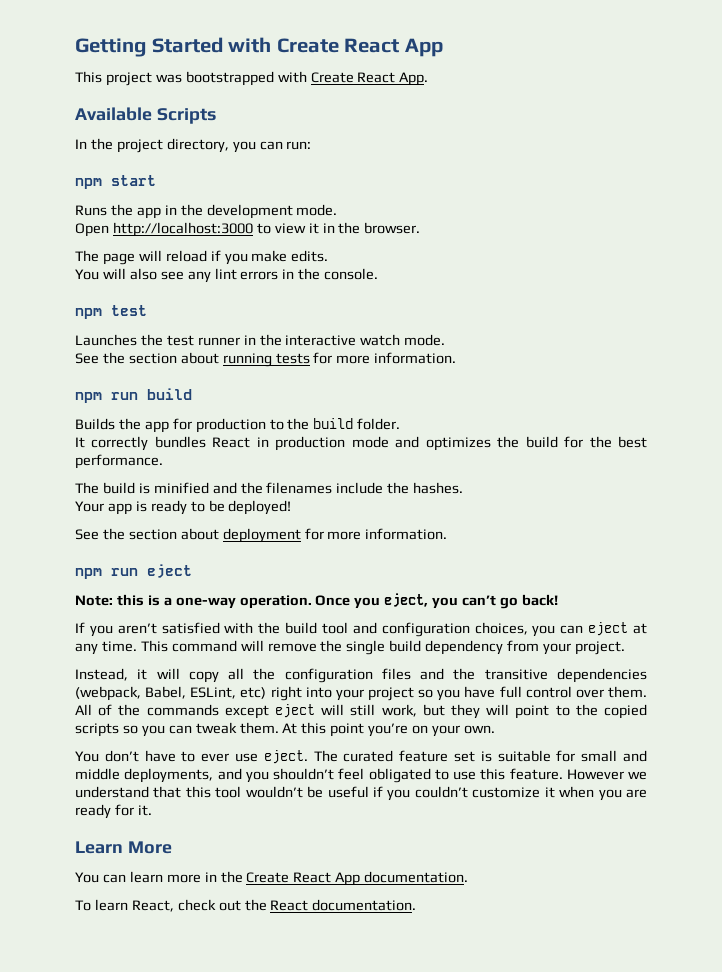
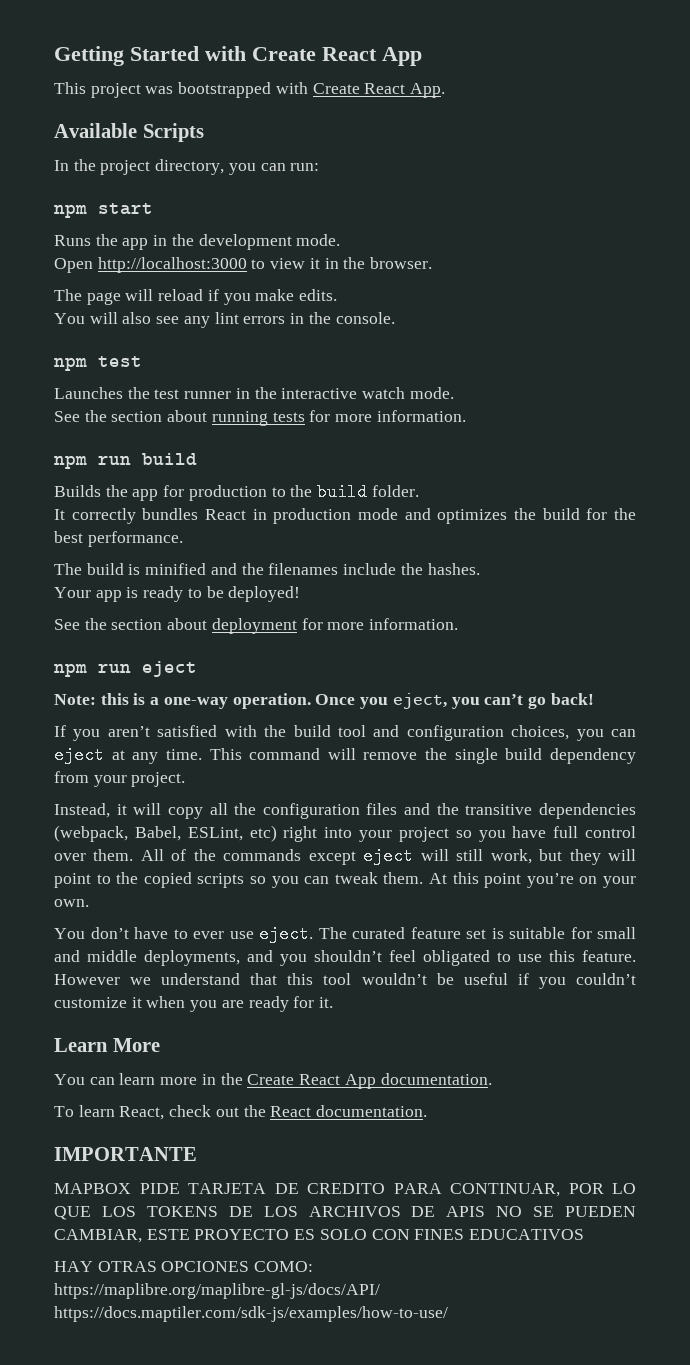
+ IMPORTANTE
+ MAPBOX PIDE TARJETA DE CREDITO PARA CONTINUAR, POR LO QUE LOS TOKENS DE LOS ARCHIVOS DE APIS NO SE PUEDEN CAMBIAR, ESTE PROYECTO ES SOLO CON FINES EDUCATIVOS
+ HAY OTRAS OPCIONES COMO: https://maplibre.org/maplibre-gl-js/docs/API/ https://docs.maptiler.com/sdk-js/examples/how-to-use/

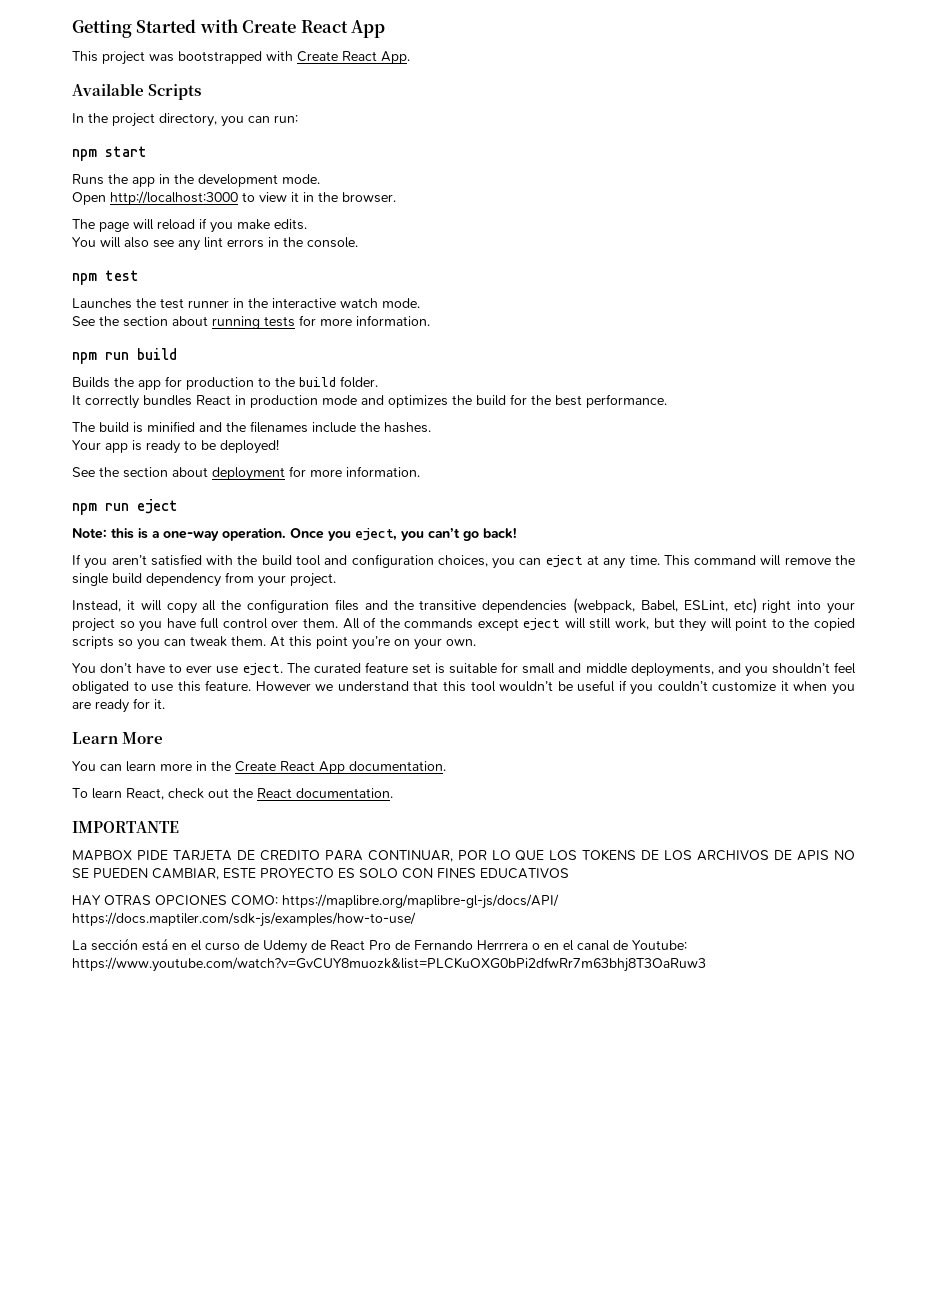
+ La sección está en el curso de Udemy de React Pro de Fernando Herrrera o en el canal de Youtube: https://www.youtube.com/watch?v=GvCUY8muozk&list=PLCKuOXG0bPi2dfwRr7m63bhj8T3OaRuw3

